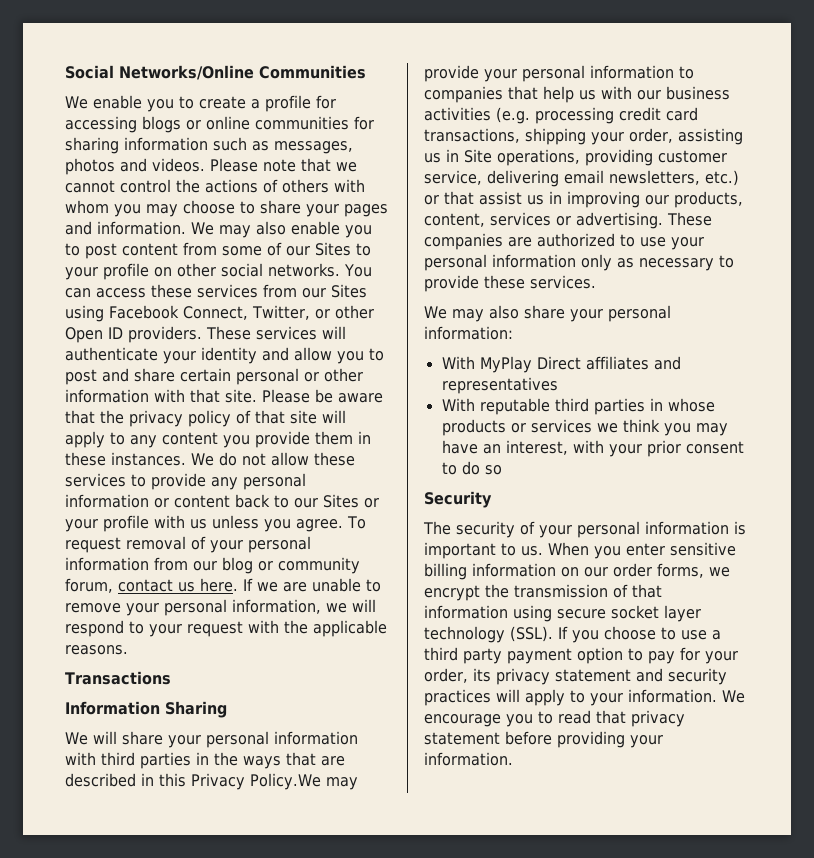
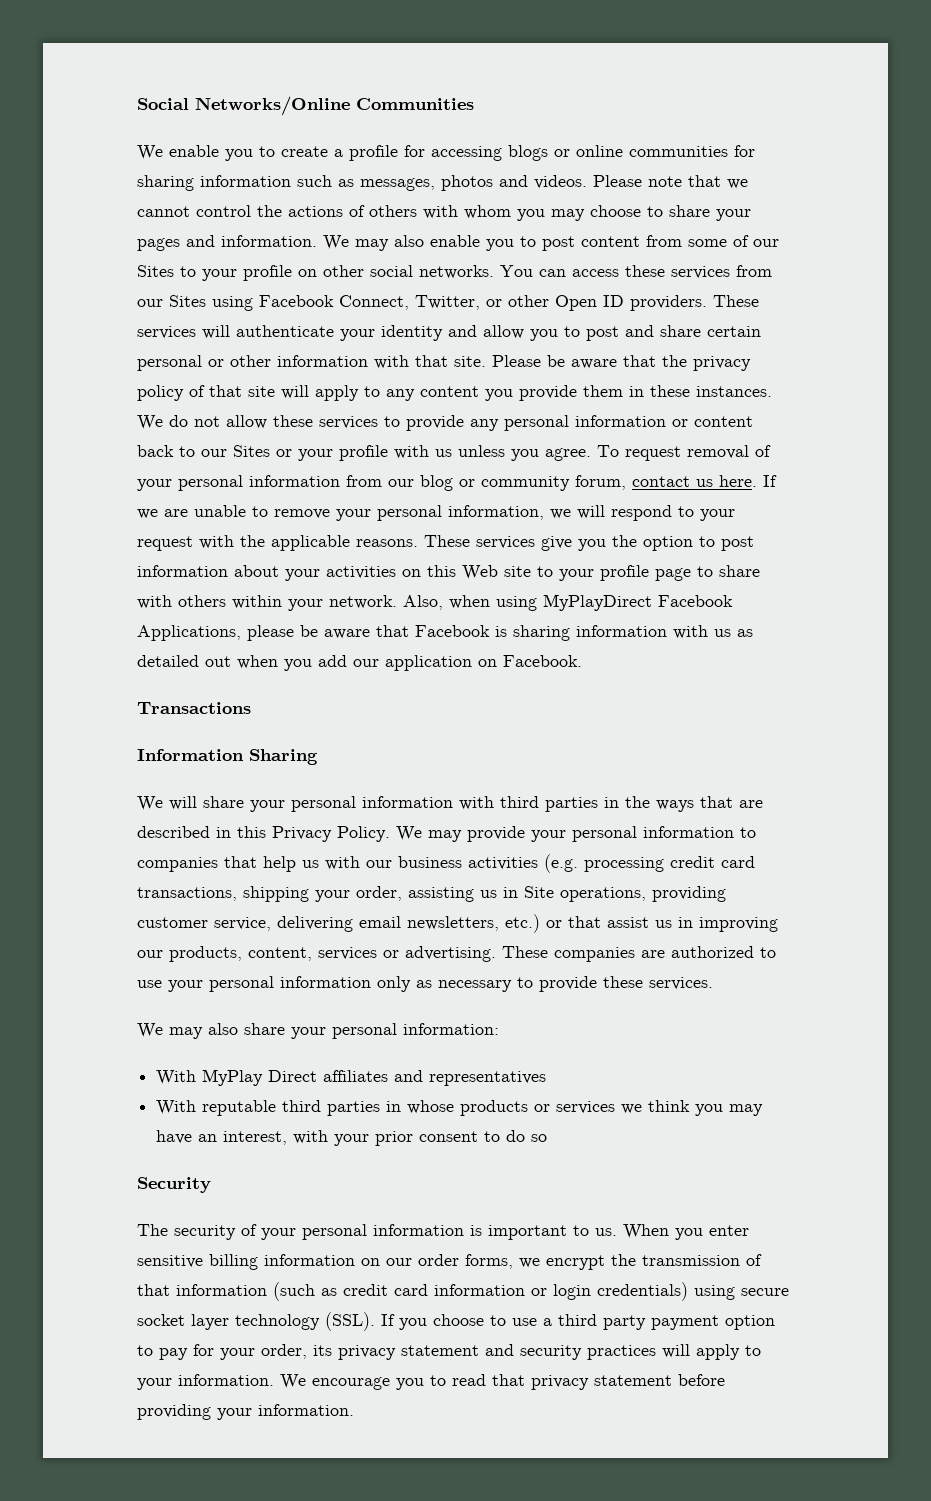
+ These services give you the option to post information about your activities on this Web site to your profile page to share with others within your network. Also, when using MyPlayDirect Facebook Applications, please be aware that Facebook is sharing information with us as detailed out when you add our application on Facebook.
- We will share your personal information with third parties in the ways that are described in this Privacy Policy.We may provide your personal information to companies that help us with our business activities (e.g. processing credit card transactions, shipping your order, assisting us in Site operations, providing customer service, delivering email newsletters, etc.) or that assist us in improving our products, content, services or advertising.
+ We will share your personal information with third parties in the ways that are described in this Privacy Policy. We may provide your personal information to companies that help us with our business activities (e.g. processing credit card transactions, shipping your order, assisting us in Site operations, providing customer service, delivering email newsletters, etc.) or that assist us in improving our products, content, services or advertising.
- When you enter sensitive billing information on our order forms, we encrypt the transmission of that information using secure socket layer technology (SSL).
+ When you enter sensitive billing information on our order forms, we encrypt the transmission of that information (such as credit card information or login credentials) using secure socket layer technology (SSL).

